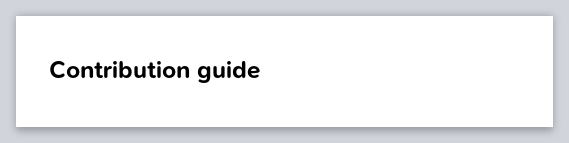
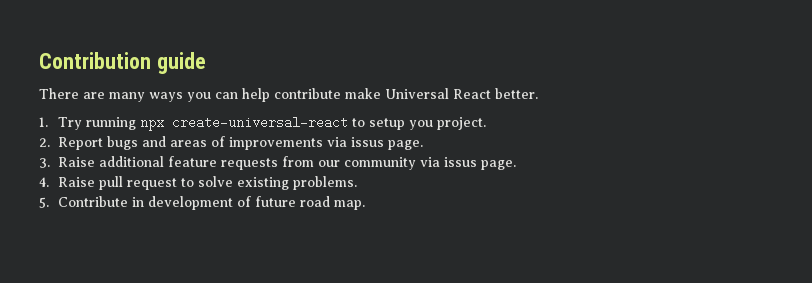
+ There are many ways you can help contribute make Universal React better.
+ 1. Try running npx create-universal-react to setup you project.
+ 2. Report bugs and areas of improvements via issus page.
+ 3. Raise additional feature requests from our community via issus page.
+ 4. Raise pull request to solve existing problems.
+ 5. Contribute in development of future road map.

